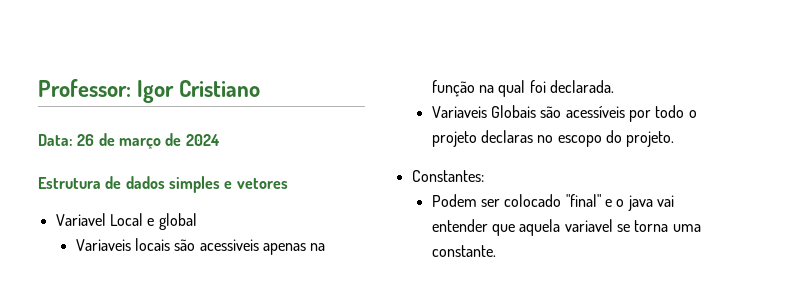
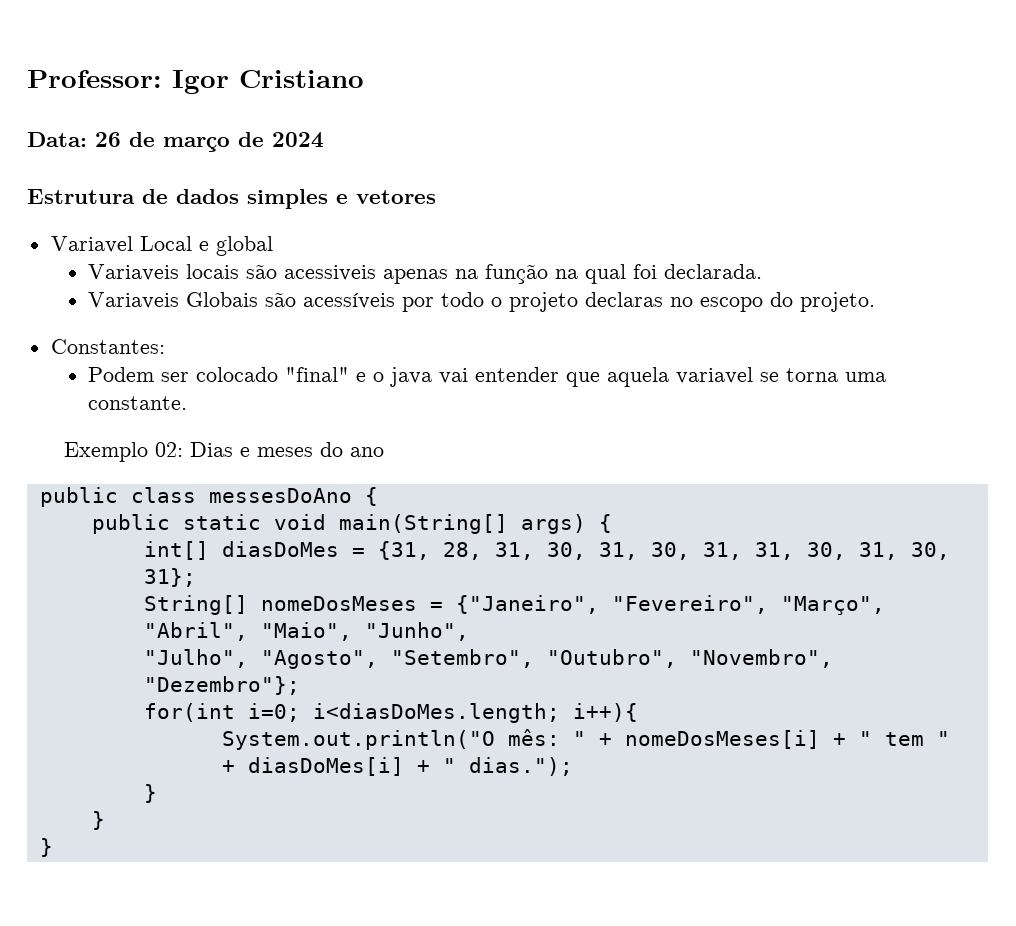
+ Exemplo 02: Dias e meses do ano
+ public class messesDoAno {
+ public static void main(String[] args) {
+ int[] diasDoMes = {31, 28, 31, 30, 31, 30, 31, 31, 30, 31, 30, 31};
+ String[] nomeDosMeses = {"Janeiro", "Fevereiro", "Março", "Abril", "Maio", "Junho",
+ "Julho", "Agosto", "Setembro", "Outubro", "Novembro", "Dezembro"};
+ for(int i=0; i<diasDoMes.length; i++){
+ System.out.println("O mês: " + nomeDosMeses[i] + " tem " + diasDoMes[i] + " dias.");
+ }
+ }
+ }

